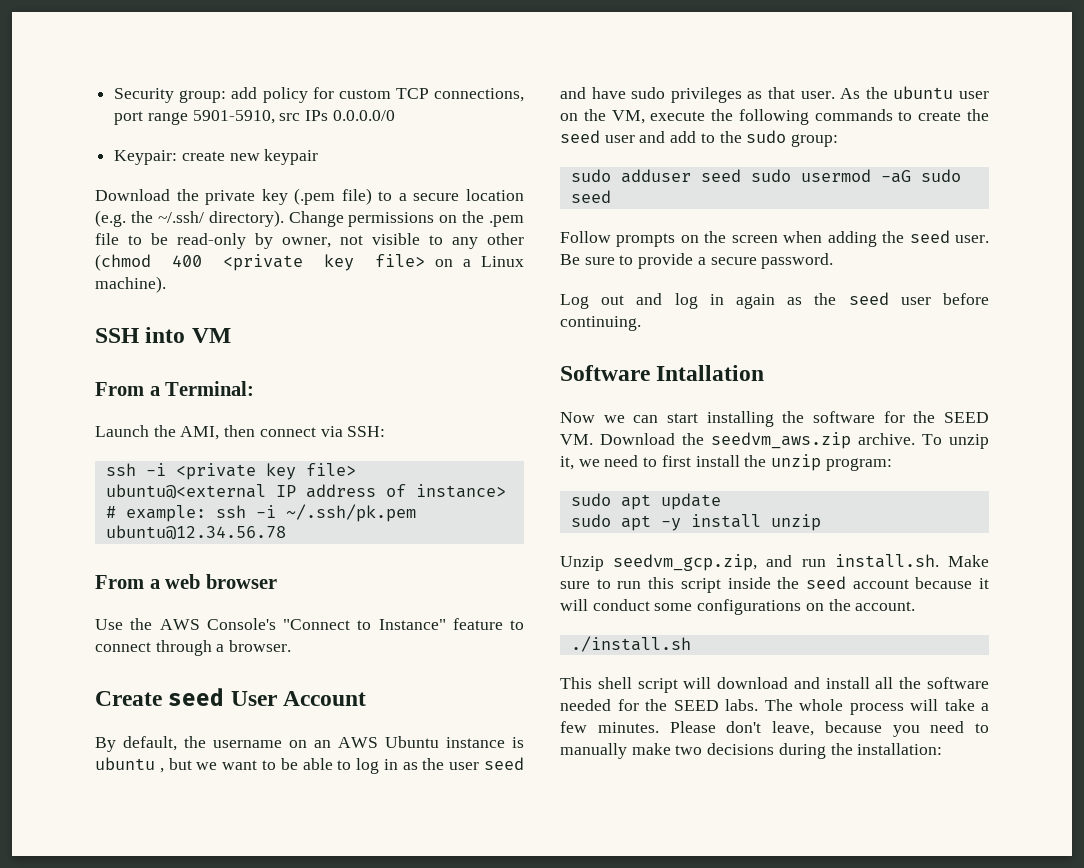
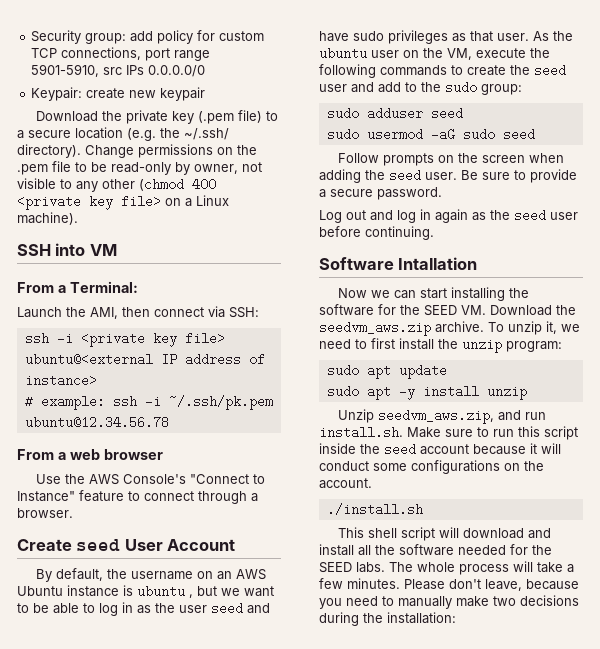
- sudo adduser seed sudo usermod -aG sudo seed
+ sudo adduser seed
+ sudo usermod -aG sudo seed
- Unzip seedvm_gcp.zip, and run install.sh. Make sure to run this script inside the seed account because it will conduct some configurations on the account.
+ Unzip seedvm_aws.zip, and run install.sh. Make sure to run this script inside the seed account because it will conduct some configurations on the account.

